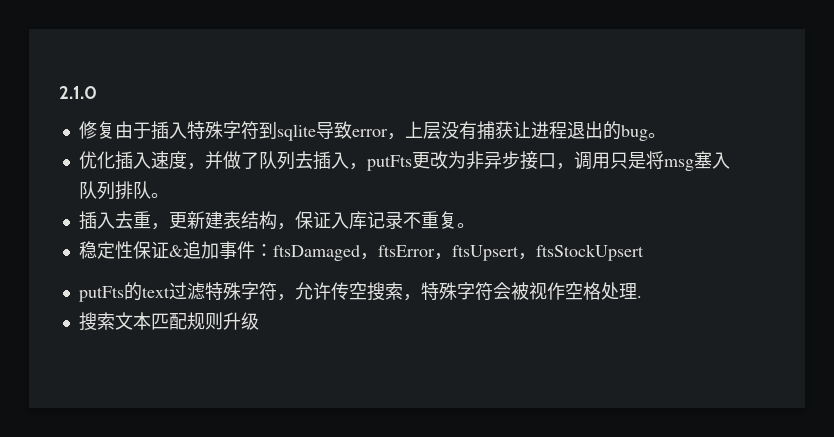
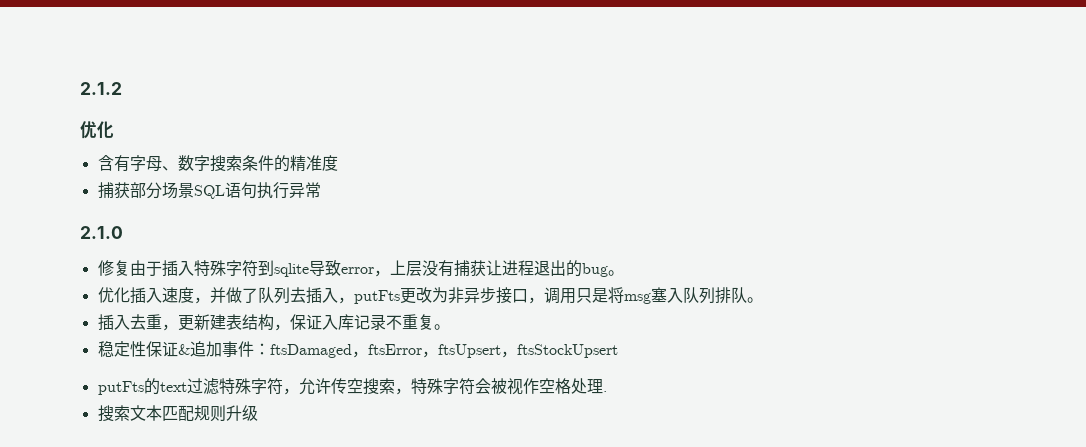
+ 2.1.2
+ 优化
+ 含有字母、数字搜索条件的精准度
+ 捕获部分场景SQL语句执行异常

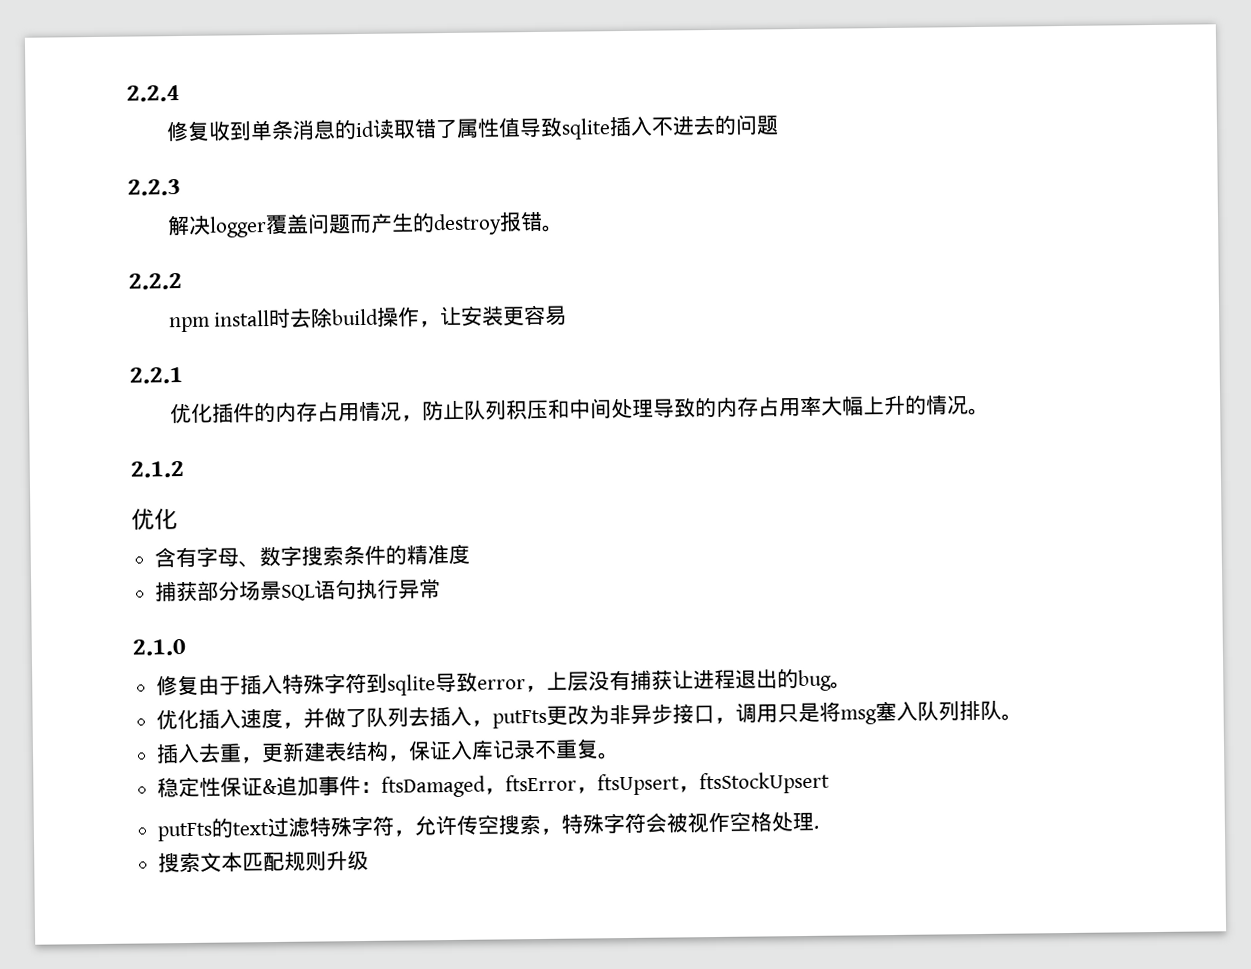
+ 2.2.4
+ 修复收到单条消息的id读取错了属性值导致sqlite插入不进去的问题
+ 2.2.3
+ 解决logger覆盖问题而产生的destroy报错。
+ 2.2.2
+ npm install时去除build操作，让安装更容易
+ 2.2.1
+ 优化插件的内存占用情况，防止队列积压和中间处理导致的内存占用率大幅上升的情况。

